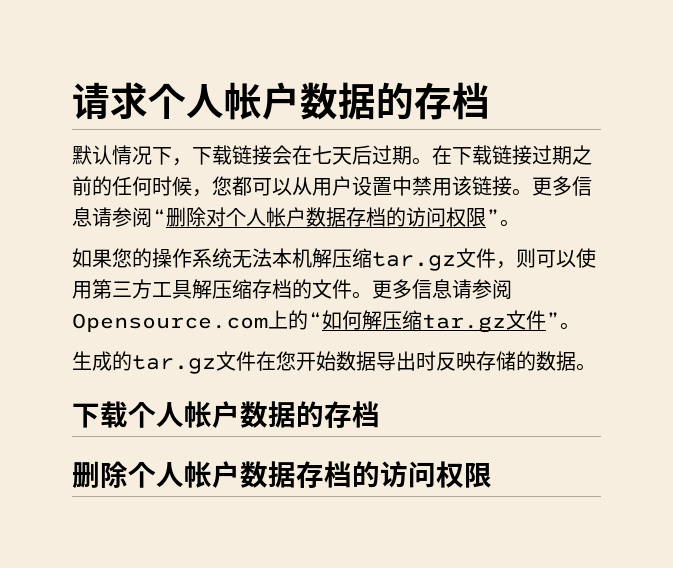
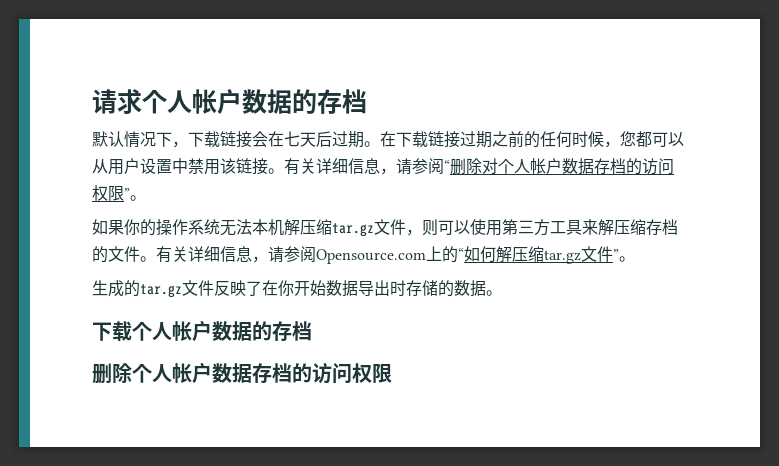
- 更多信息请参阅“删除对个人帐户数据存档的访问权限”。
+ 有关详细信息，请参阅“删除对个人帐户数据存档的访问权限”。
- 如果您的操作系统无法本机解压缩tar.gz文件，则可以使用第三方工具解压缩存档的文件。
+ 如果你的操作系统无法本机解压缩tar.gz文件，则可以使用第三方工具来解压缩存档的文件。
- 更多信息请参阅Opensource.com上的“如何解压缩tar.gz文件”。
+ 有关详细信息，请参阅Opensource.com上的“如何解压缩tar.gz文件”。
- 生成的tar.gz文件在您开始数据导出时反映存储的数据。
+ 生成的tar.gz文件反映了在你开始数据导出时存储的数据。

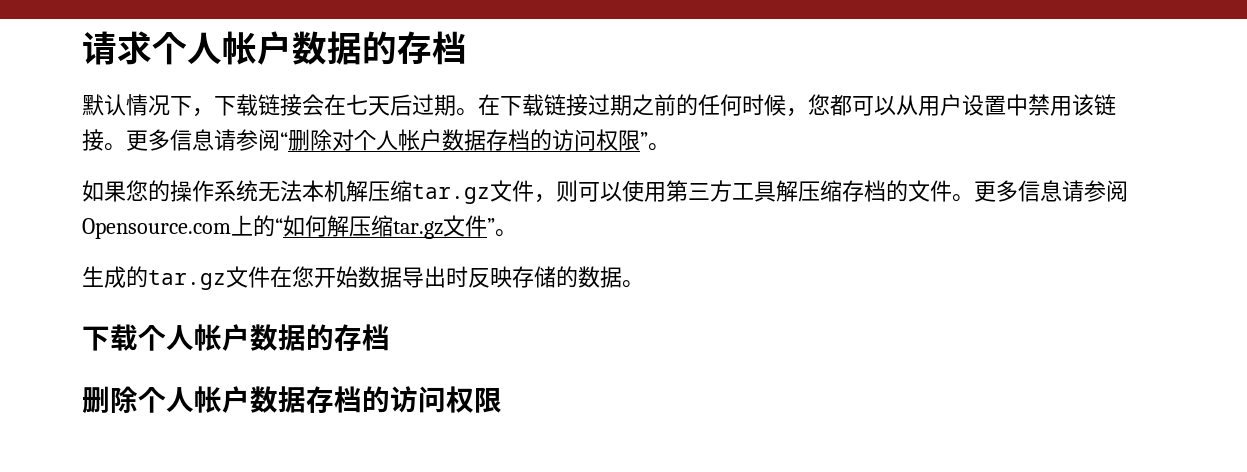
- 有关详细信息，请参阅“删除对个人帐户数据存档的访问权限”。
+ 更多信息请参阅“删除对个人帐户数据存档的访问权限”。
- 如果你的操作系统无法本机解压缩tar.gz文件，则可以使用第三方工具来解压缩存档的文件。
+ 如果您的操作系统无法本机解压缩tar.gz文件，则可以使用第三方工具解压缩存档的文件。
- 有关详细信息，请参阅Opensource.com上的“如何解压缩tar.gz文件”。
+ 更多信息请参阅Opensource.com上的“如何解压缩tar.gz文件”。
- 生成的tar.gz文件反映了在你开始数据导出时存储的数据。
+ 生成的tar.gz文件在您开始数据导出时反映存储的数据。

